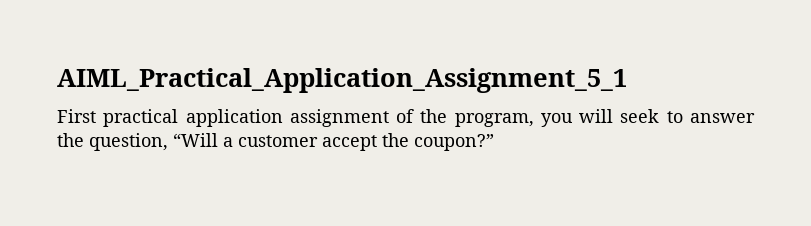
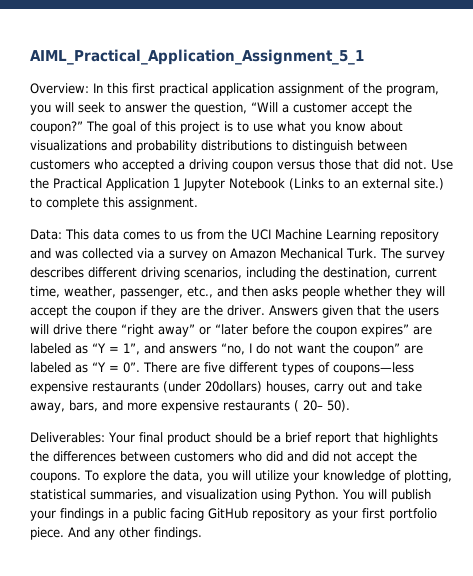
- First practical application assignment of the program, you will seek to answer the question, “Will a customer accept the coupon?”
+ Overview: In this first practical application assignment of the program, you will seek to answer the question, “Will a customer accept the coupon?”
+ The goal of this project is to use what you know about visualizations and probability distributions to distinguish between customers who accepted a driving coupon versus those that did not. Use the Practical Application 1 Jupyter Notebook (Links to an external site.) to complete this assignment.
+ Data: This data comes to us from the UCI Machine Learning repository and was collected via a survey on Amazon Mechanical Turk. The survey describes different driving scenarios, including the destination, current time, weather, passenger, etc., and then asks people whether they will accept the coupon if they are the driver. Answers given that the users will drive there “right away” or “later before the coupon expires” are labeled as “Y = 1”, and answers “no, I do not want the coupon” are labeled as “Y = 0”. There are five different types of coupons—less expensive restaurants (under 20dollars) houses, carry out and take away, bars, and more expensive restaurants ( 20– 50).
+ Deliverables: Your final product should be a brief report that highlights the differences between customers who did and did not accept the coupons. To explore the data, you will utilize your knowledge of plotting, statistical summaries, and visualization using Python. You will publish your findings in a public facing GitHub repository as your first portfolio piece. And any other findings.

